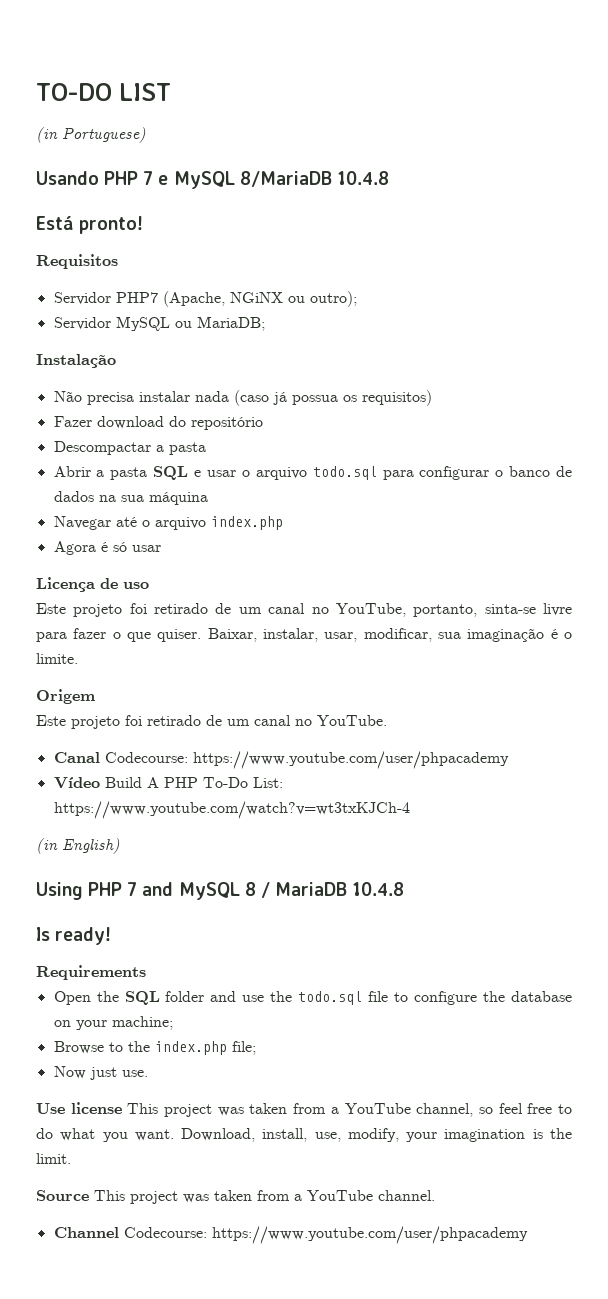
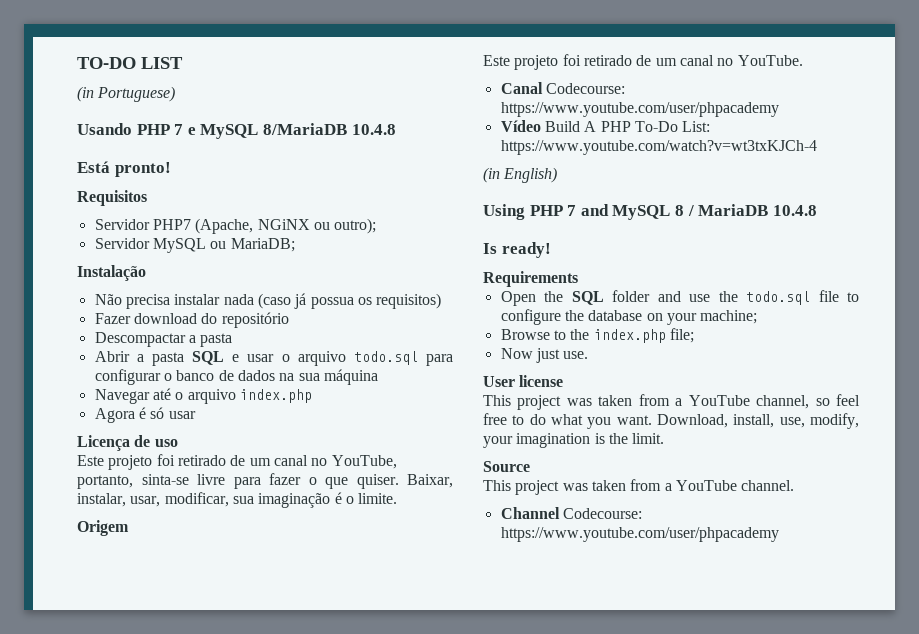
- Use license This project was taken from a YouTube channel, so feel free to do what you want.
+ User license
+ This project was taken from a YouTube channel, so feel free to do what you want.
- Source This project was taken from a YouTube channel.
+ Source
+ This project was taken from a YouTube channel.

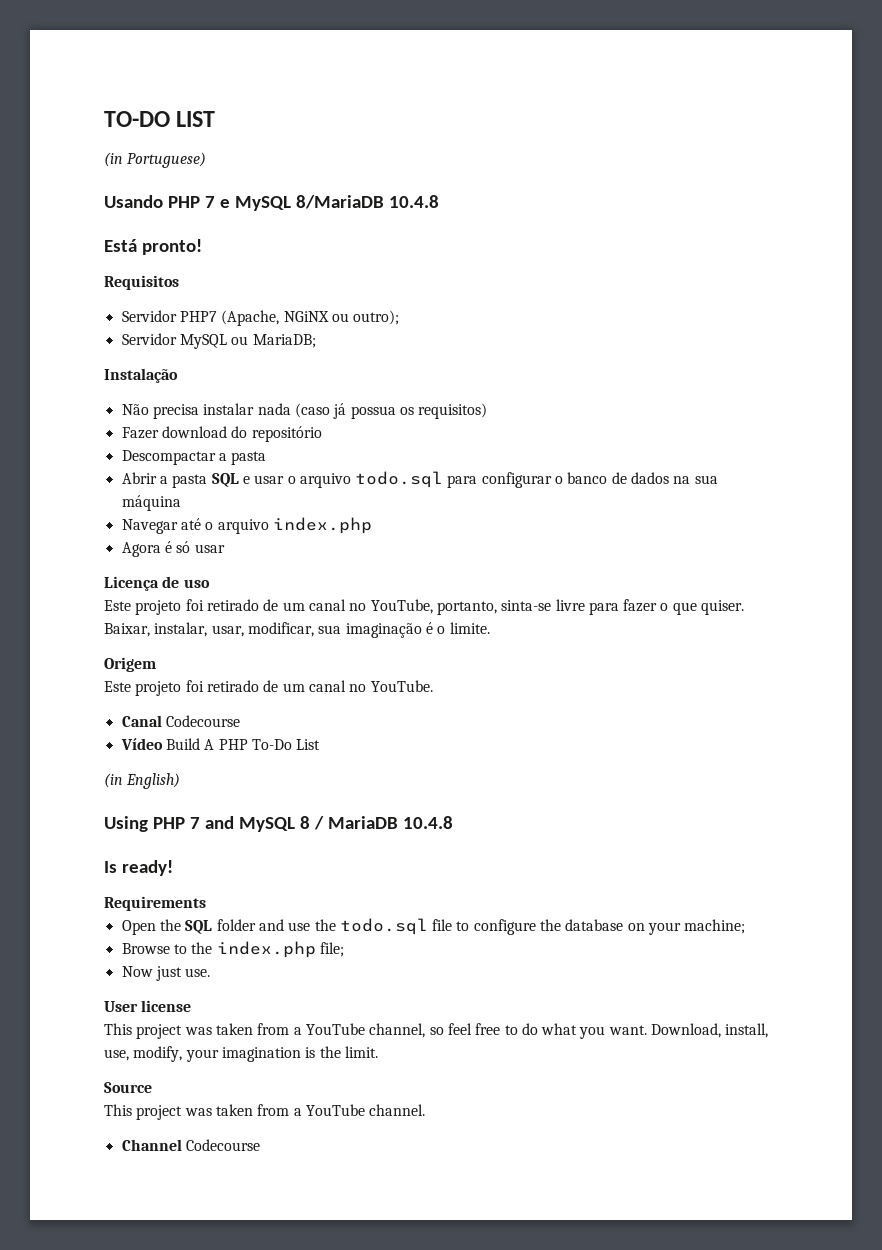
- Canal Codecourse: https://www.youtube.com/user/phpacademy
+ Canal Codecourse
- Vídeo Build A PHP To-Do List: https://www.youtube.com/watch?v=wt3txKJCh-4
+ Vídeo Build A PHP To-Do List
- Channel Codecourse: https://www.youtube.com/user/phpacademy
+ Channel Codecourse

